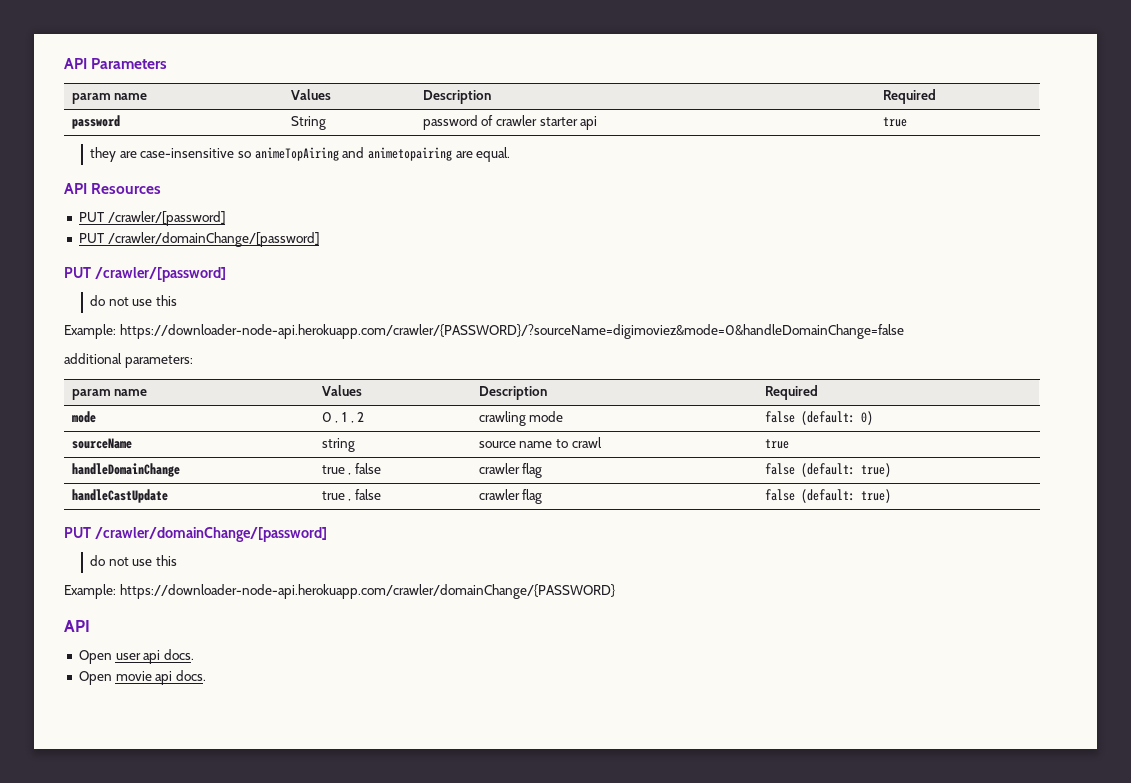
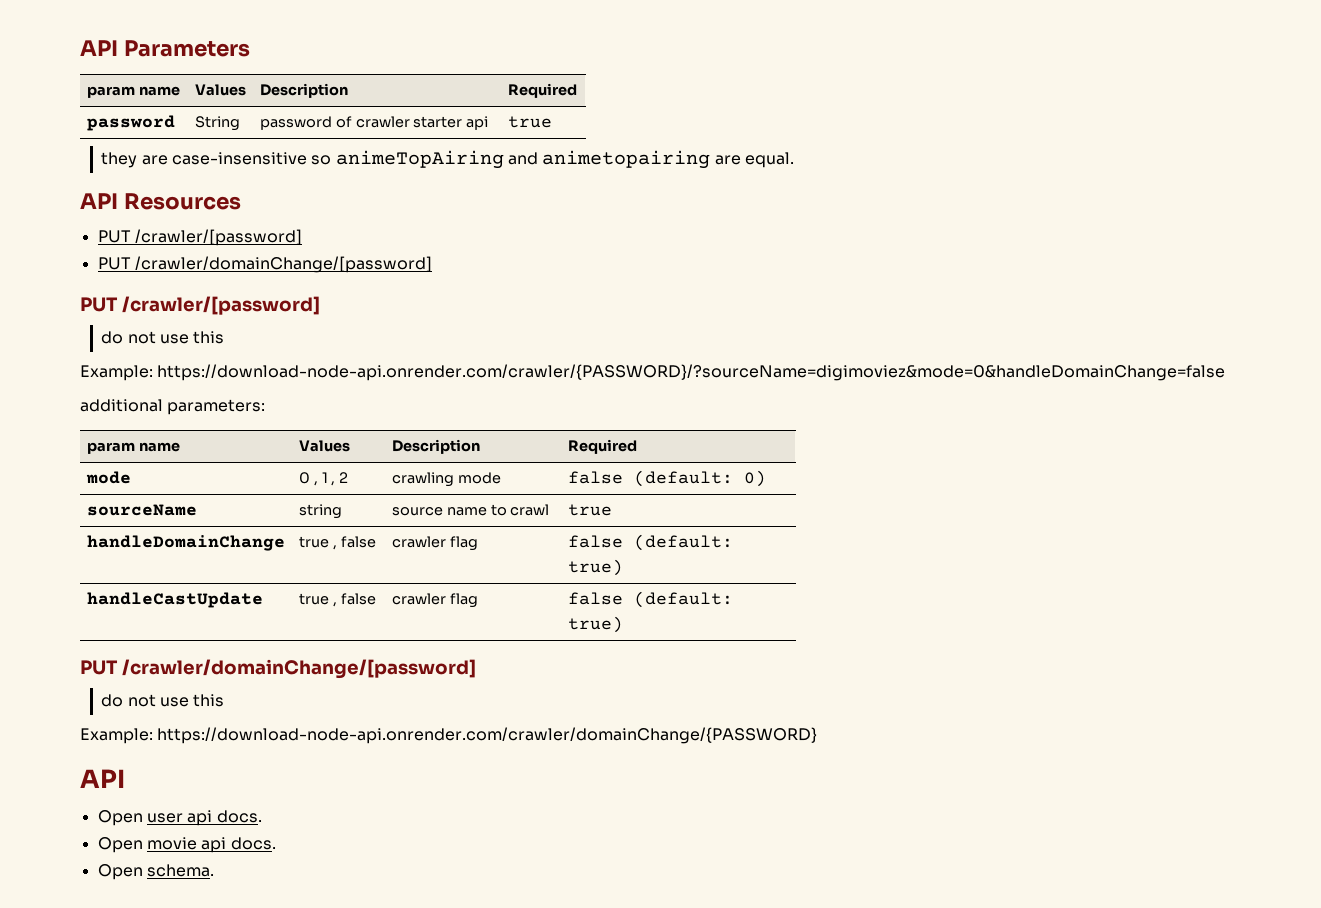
- Example: https://downloader-node-api.herokuapp.com/crawler/{PASSWORD}/?sourceName=digimoviez&mode=0&handleDomainChange=false
+ Example: https://download-node-api.onrender.com/crawler/{PASSWORD}/?sourceName=digimoviez&mode=0&handleDomainChange=false
- Example: https://downloader-node-api.herokuapp.com/crawler/domainChange/{PASSWORD}
+ Example: https://download-node-api.onrender.com/crawler/domainChange/{PASSWORD}
+ Open schema.

